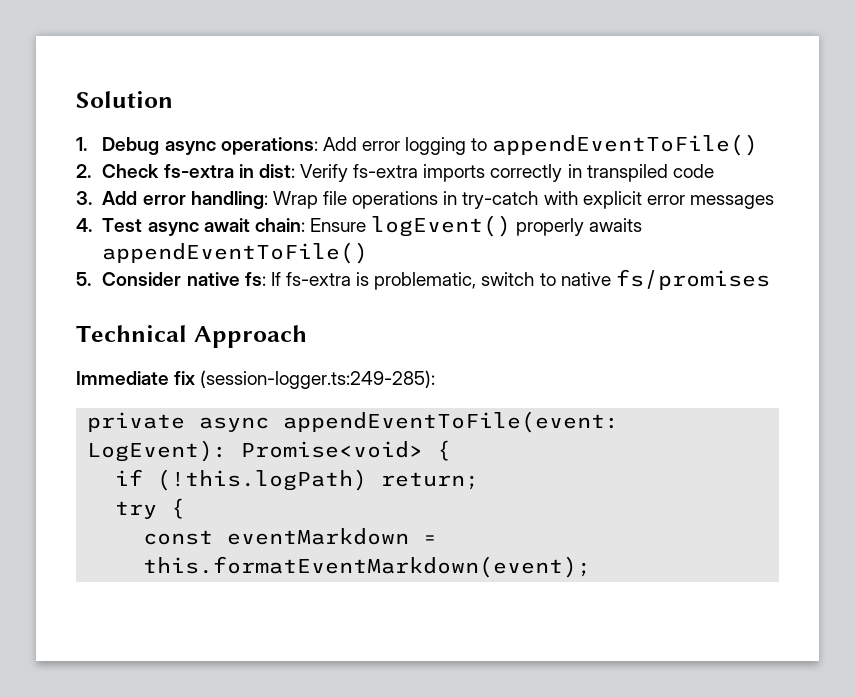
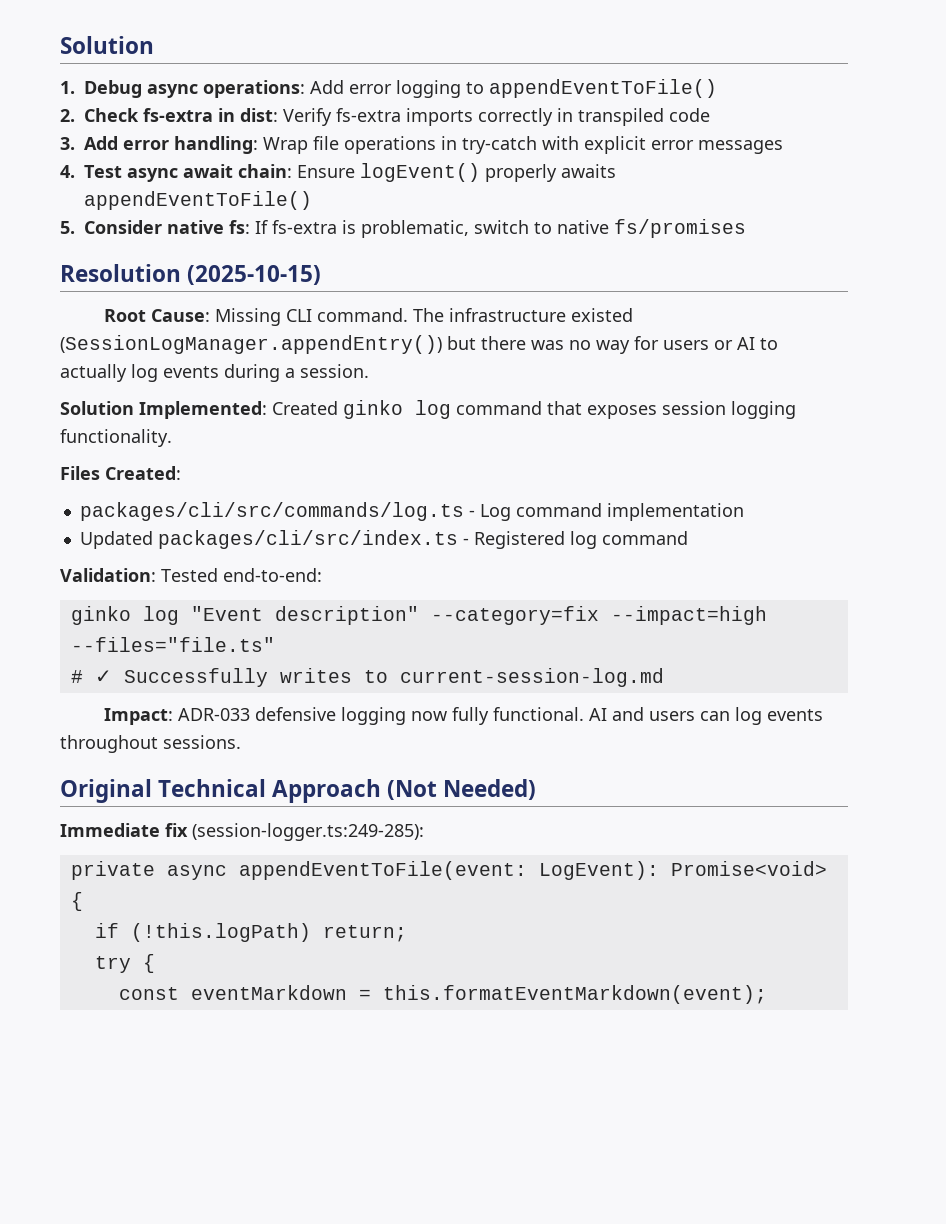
- Technical Approach
+ Resolution (2025-10-15)
+ Root Cause: Missing CLI command. The infrastructure existed (SessionLogManager.appendEntry()) but there was no way for users or AI to actually log events during a session.
+ Solution Implemented: Created ginko log command that exposes session logging functionality.
+ Files Created:
+ packages/cli/src/commands/log.ts - Log command implementation
+ Updated packages/cli/src/index.ts - Registered log command
+ Validation: Tested end-to-end:
+ ginko log "Event description" --category=fix --impact=high --files="file.ts"
+ # ✓ Successfully writes to current-session-log.md
+ Impact: ADR-033 defensive logging now fully functional. AI and users can log events throughout sessions.
+ Original Technical Approach (Not Needed)

